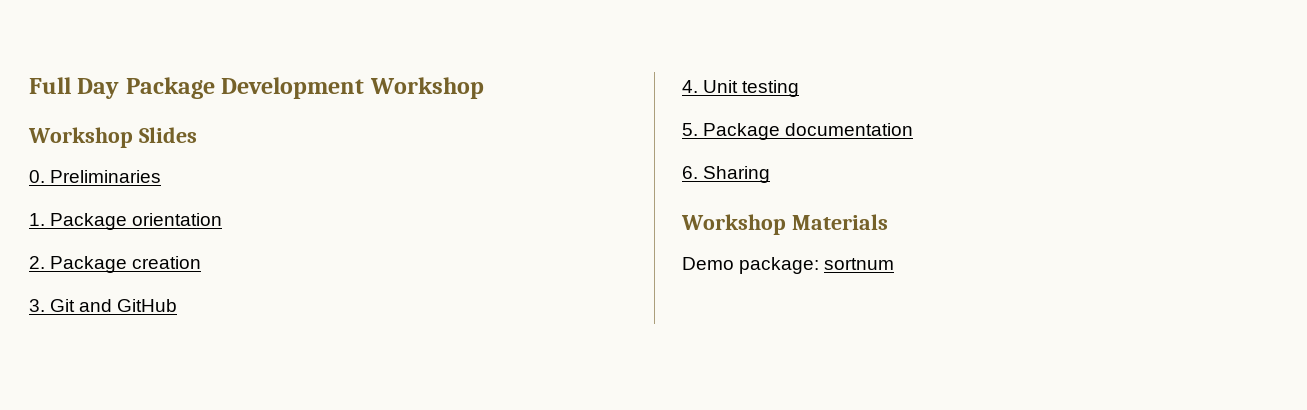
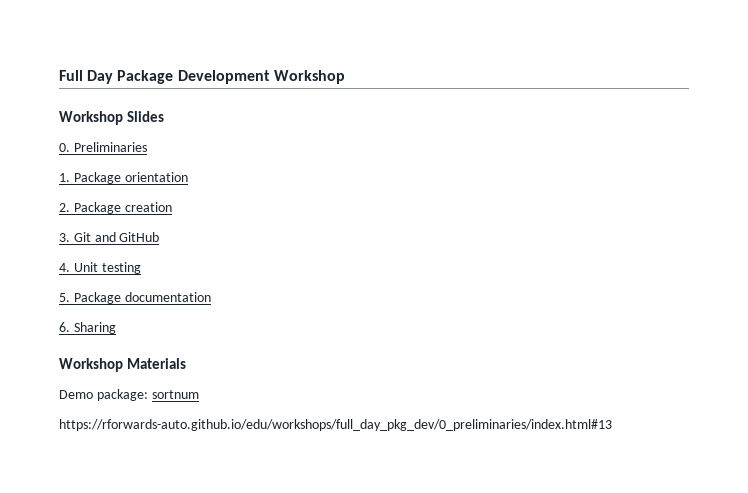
+ https://rforwards-auto.github.io/edu/workshops/full_day_pkg_dev/0_preliminaries/index.html#13

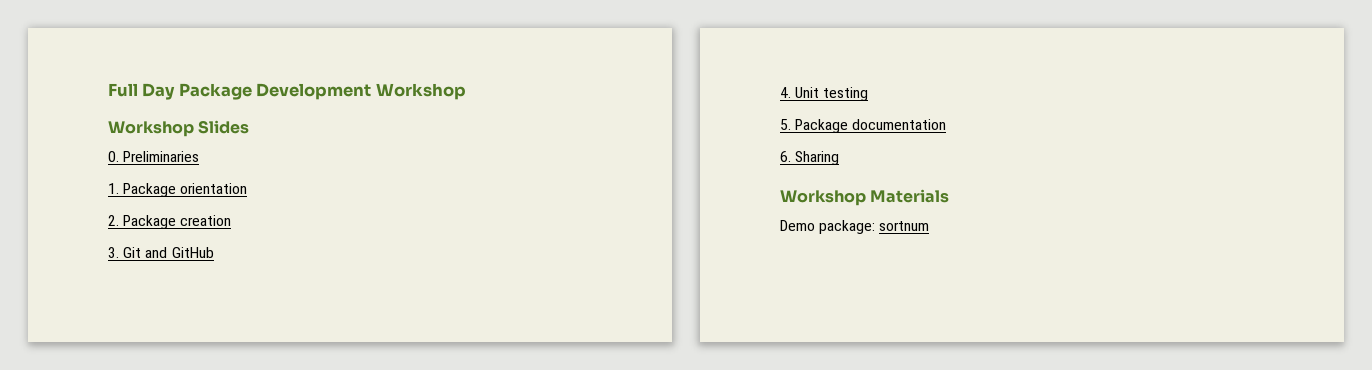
- https://rforwards-auto.github.io/edu/workshops/full_day_pkg_dev/0_preliminaries/index.html#13

